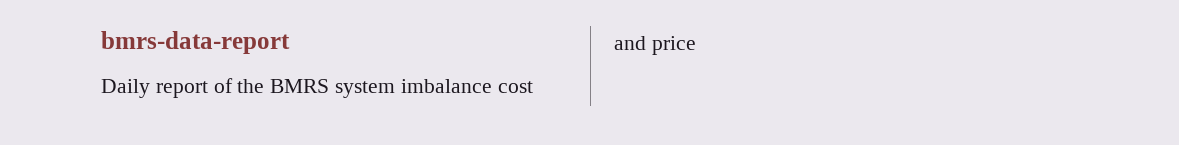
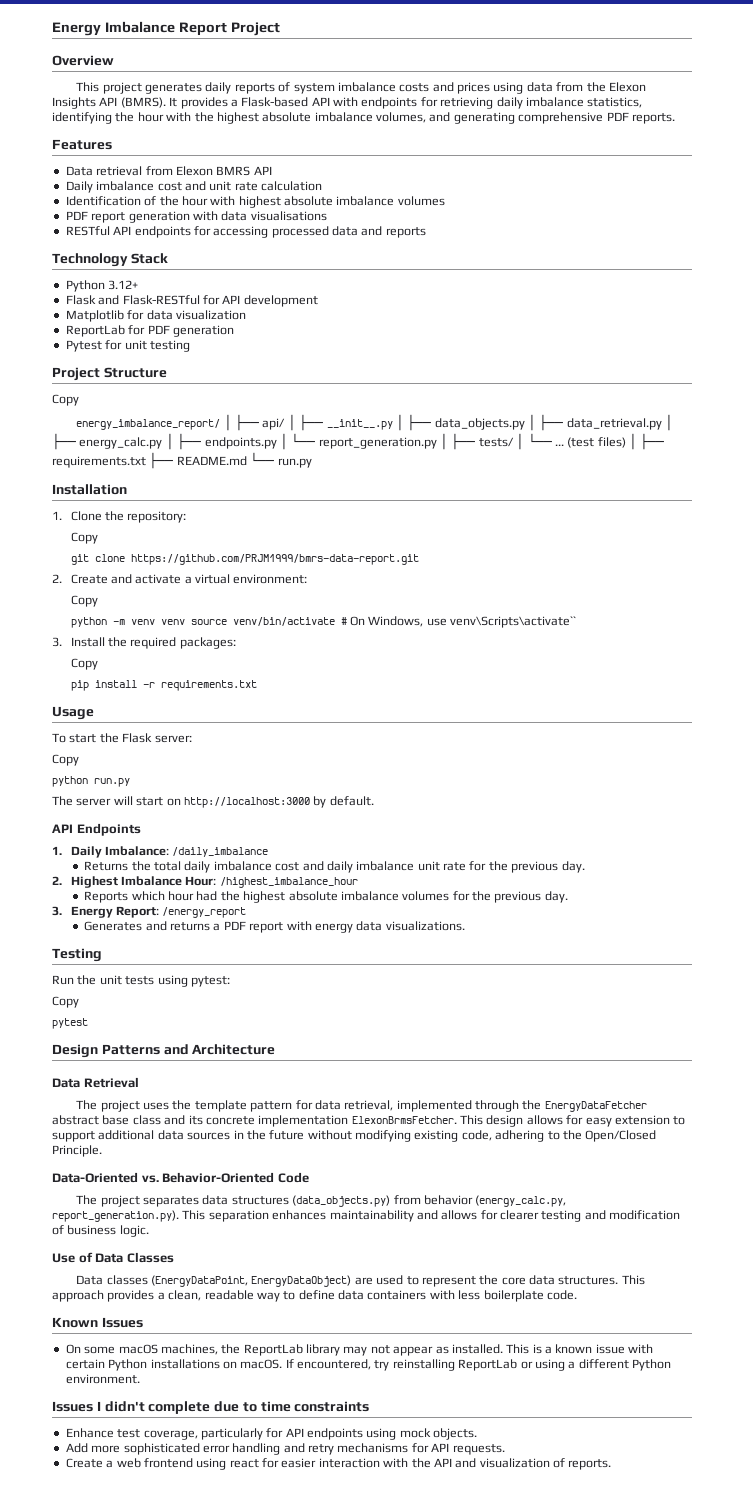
- bmrs-data-report
- Daily report of the BMRS system imbalance cost and price
+ Energy Imbalance Report Project
+ Overview
+ This project generates daily reports of system imbalance costs and prices using data from the Elexon Insights API (BMRS). It provides a Flask-based API with endpoints for retrieving daily imbalance statistics, identifying the hour with the highest absolute imbalance volumes, and generating comprehensive PDF reports.
+ Features
+ Data retrieval from Elexon BMRS API
+ Daily imbalance cost and unit rate calculation
+ Identification of the hour with highest absolute imbalance volumes
+ PDF report generation with data visualisations
+ RESTful API endpoints for accessing processed data and reports
+ Technology Stack
+ Python 3.12+
+ Flask and Flask-RESTful for API development
+ Matplotlib for data visualization
+ ReportLab for PDF generation
+ Pytest for unit testing
+ Project Structure
+ Copy
+ energy_imbalance_report/ │ ├── api/ │ ├── __init__.py │ ├── data_objects.py │ ├── data_retrieval.py │ ├── energy_calc.py │ ├── endpoints.py │ └── report_generation.py │ ├── tests/ │ └── ... (test files) │ ├── requirements.txt ├── README.md └── run.py
+ Installation
+ 1. Clone the repository:
+ Copy
+ git clone https://github.com/PRJM1999/bmrs-data-report.git
+ 2. Create and activate a virtual environment:
+ Copy
+ python -m venv venv source venv/bin/activate # On Windows, use venv\Scripts\activate``
+ 3. Install the required packages:
+ Copy
+ pip install -r requirements.txt
+ Usage
+ To start the Flask server:
+ Copy
+ python run.py
+ The server will start on http://localhost:3000 by default.
+ API Endpoints
+ 1. Daily Imbalance: /daily_imbalance
+ Returns the total daily imbalance cost and daily imbalance unit rate for the previous day.
+ 2. Highest Imbalance Hour: /highest_imbalance_hour
+ Reports which hour had the highest absolute imbalance volumes for the previous day.
+ 3. Energy Report: /energy_report
+ Generates and returns a PDF report with energy data visualizations.
+ Testing
+ Run the unit tests using pytest:
+ Copy
+ pytest
+ Design Patterns and Architecture
+ Data Retrieval
+ The project uses the template pattern for data retrieval, implemented through the EnergyDataFetcher abstract base class and its concrete implementation ElexonBrmsFetcher. This design allows for easy extension to support additional data sources in the future without modifying existing code, adhering to the Open/Closed Principle.
+ Data-Oriented vs. Behavior-Oriented Code
+ The project separates data structures (data_objects.py) from behavior (energy_calc.py, report_generation.py). This separation enhances maintainability and allows for clearer testing and modification of business logic.
+ Use of Data Classes
+ Data classes (EnergyDataPoint, EnergyDataObject) are used to represent the core data structures. This approach provides a clean, readable way to define data containers with less boilerplate code.
+ Known Issues
+ On some macOS machines, the ReportLab library may not appear as installed. This is a known issue with certain Python installations on macOS. If encountered, try reinstalling ReportLab or using a different Python environment.
+ Issues I didn't complete due to time constraints
+ Enhance test coverage, particularly for API endpoints using mock objects.
+ Add more sophisticated error handling and retry mechanisms for API requests.
+ Create a web frontend using react for easier interaction with the API and visualization of reports.

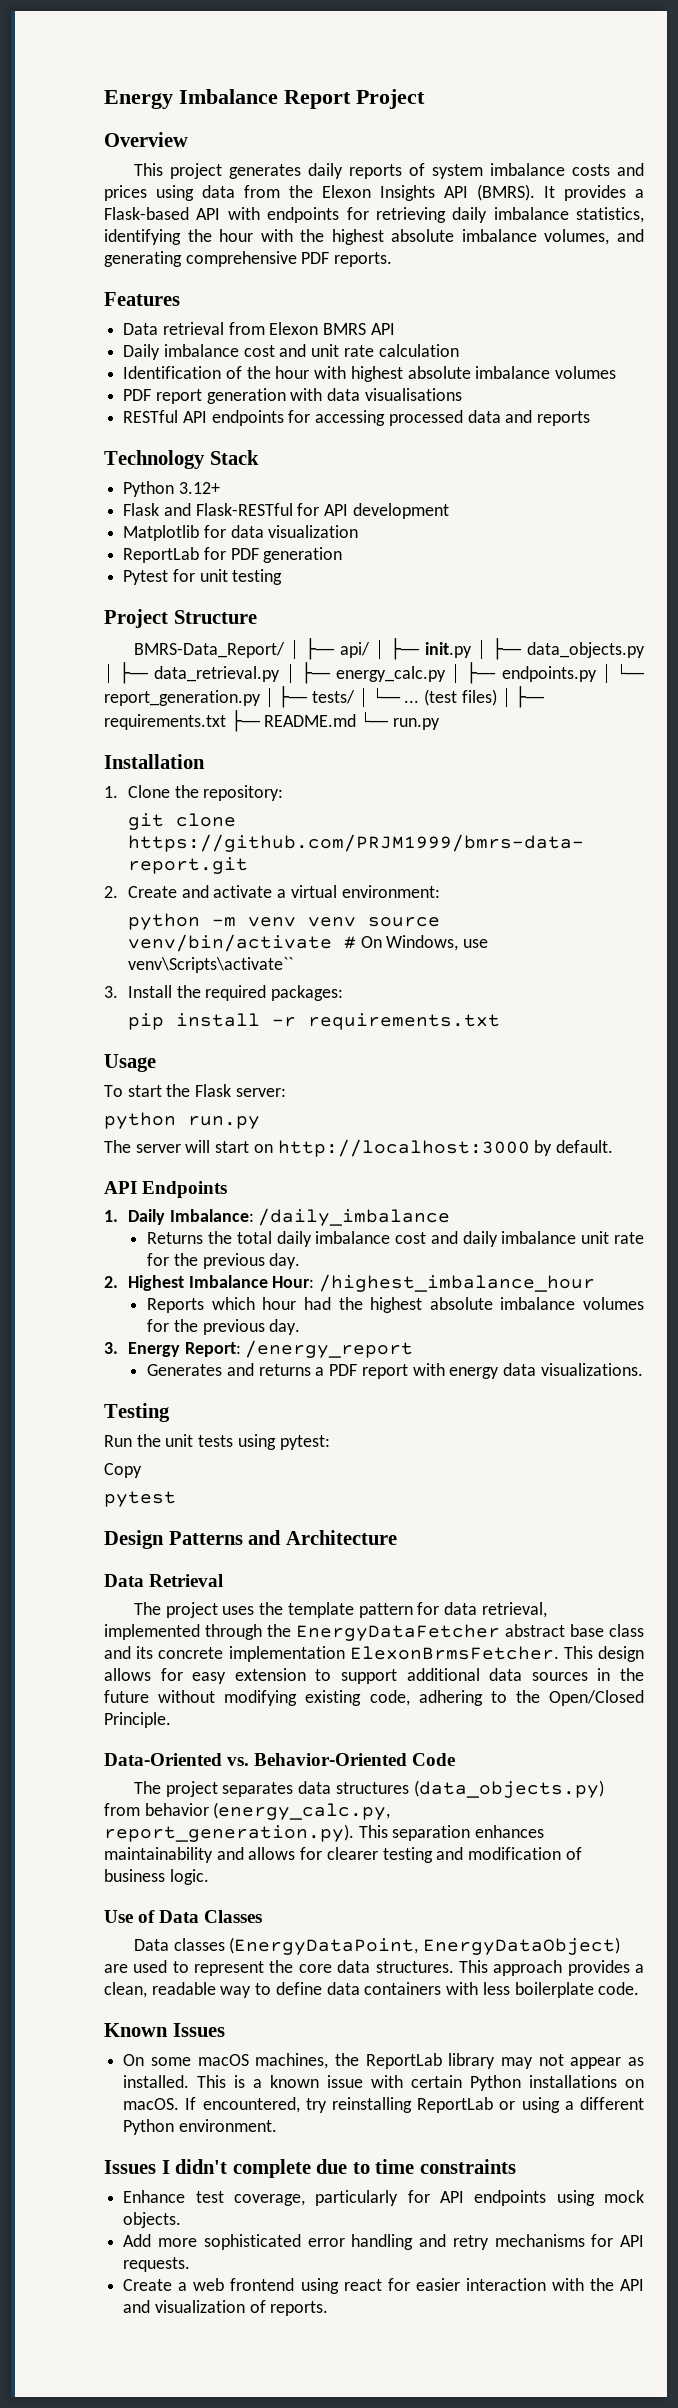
  Project Structure
- Copy
- energy_imbalance_report/ │ ├── api/ │ ├── __init__.py │ ├── data_objects.py │ ├── data_retrieval.py │ ├── energy_calc.py │ ├── endpoints.py │ └── report_generation.py │ ├── tests/ │ └── ...
+ BMRS-Data_Report/ │ ├── api/ │ ├── init.py │ ├── data_objects.py │ ├── data_retrieval.py │ ├── energy_calc.py │ ├── endpoints.py │ └── report_generation.py │ ├── tests/ │ └── ...
  1. Clone the repository:
- Copy
  2. Create and activate a virtual environment:
- Copy
  3. Install the required packages:
- Copy
  To start the Flask server:
- Copy

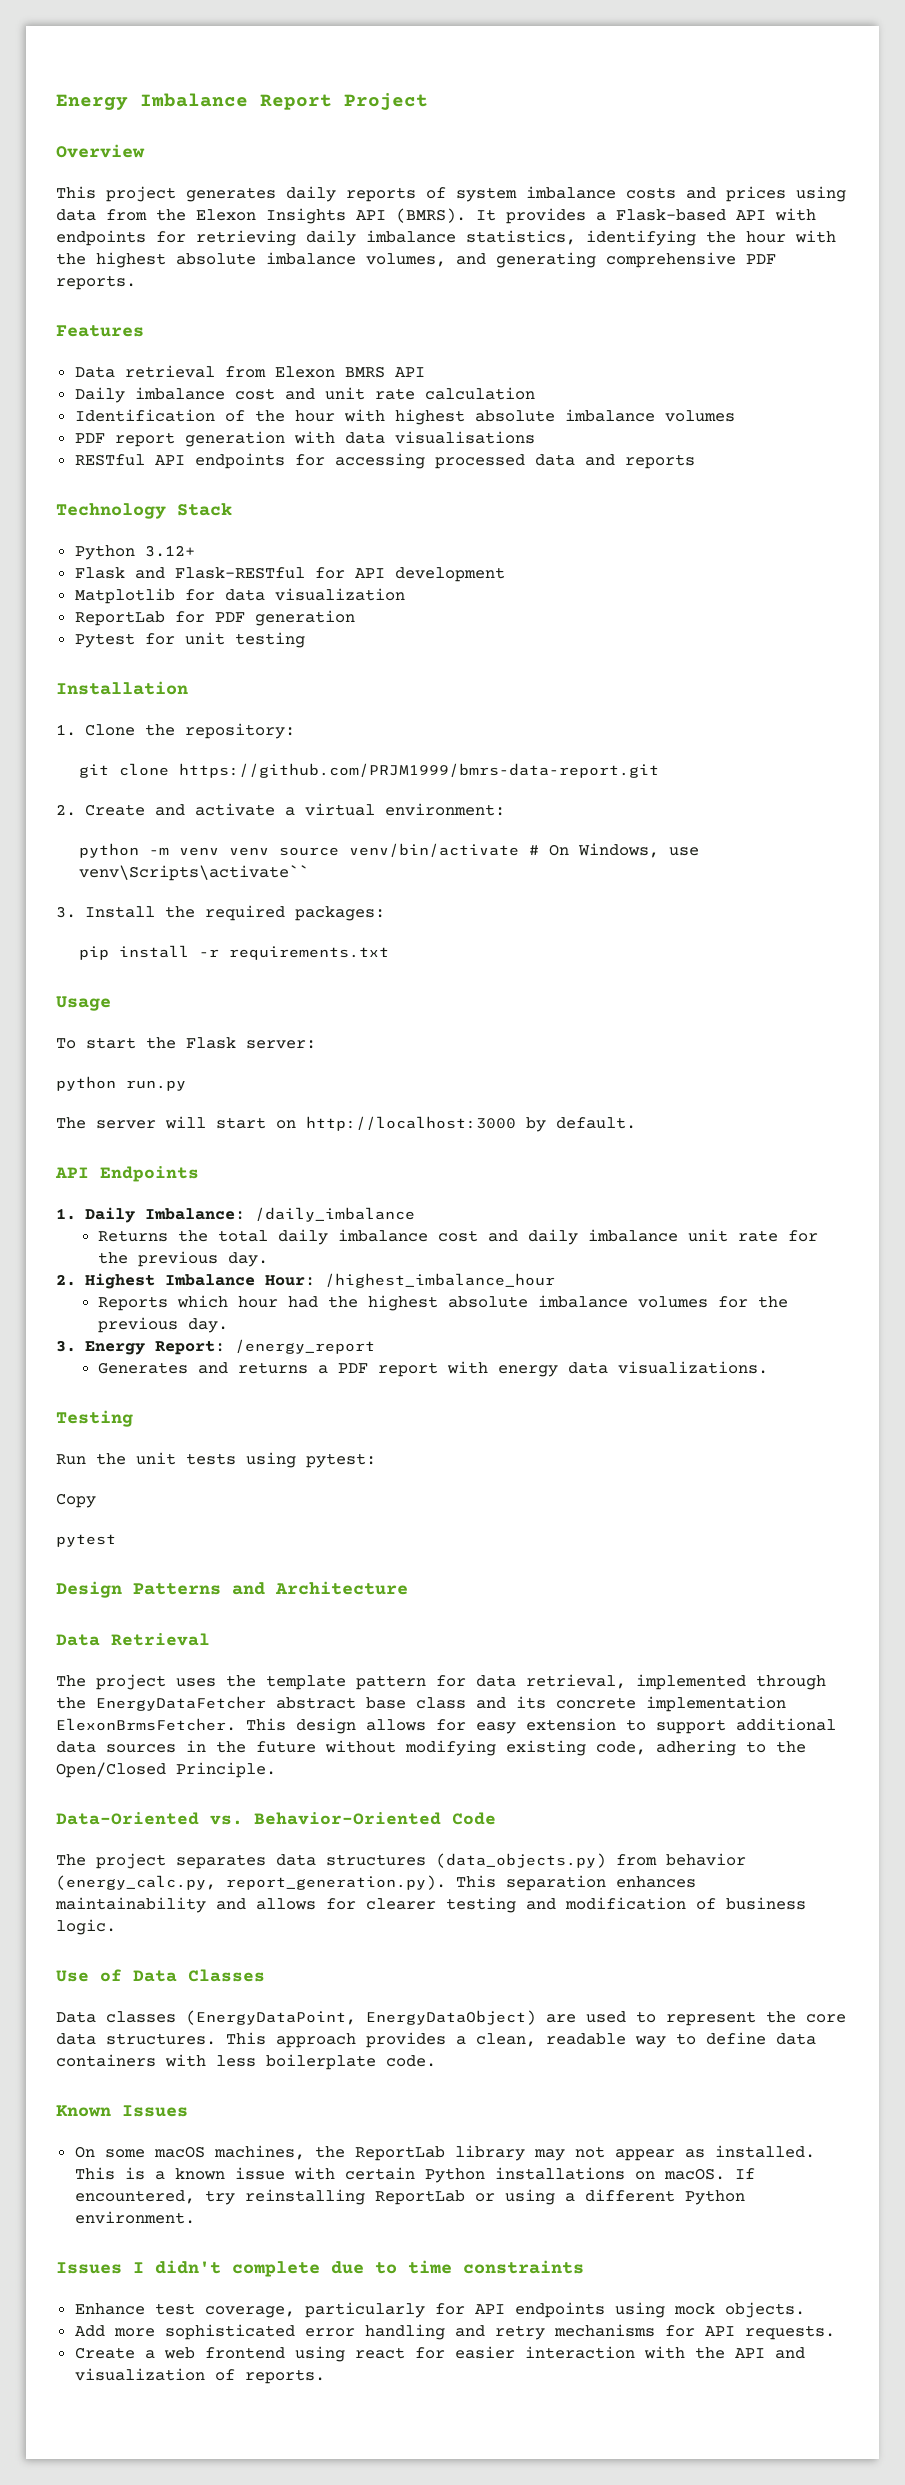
- Project Structure
- BMRS-Data_Report/ │ ├── api/ │ ├── init.py │ ├── data_objects.py │ ├── data_retrieval.py │ ├── energy_calc.py │ ├── endpoints.py │ └── report_generation.py │ ├── tests/ │ └── ... (test files) │ ├── requirements.txt ├── README.md └── run.py

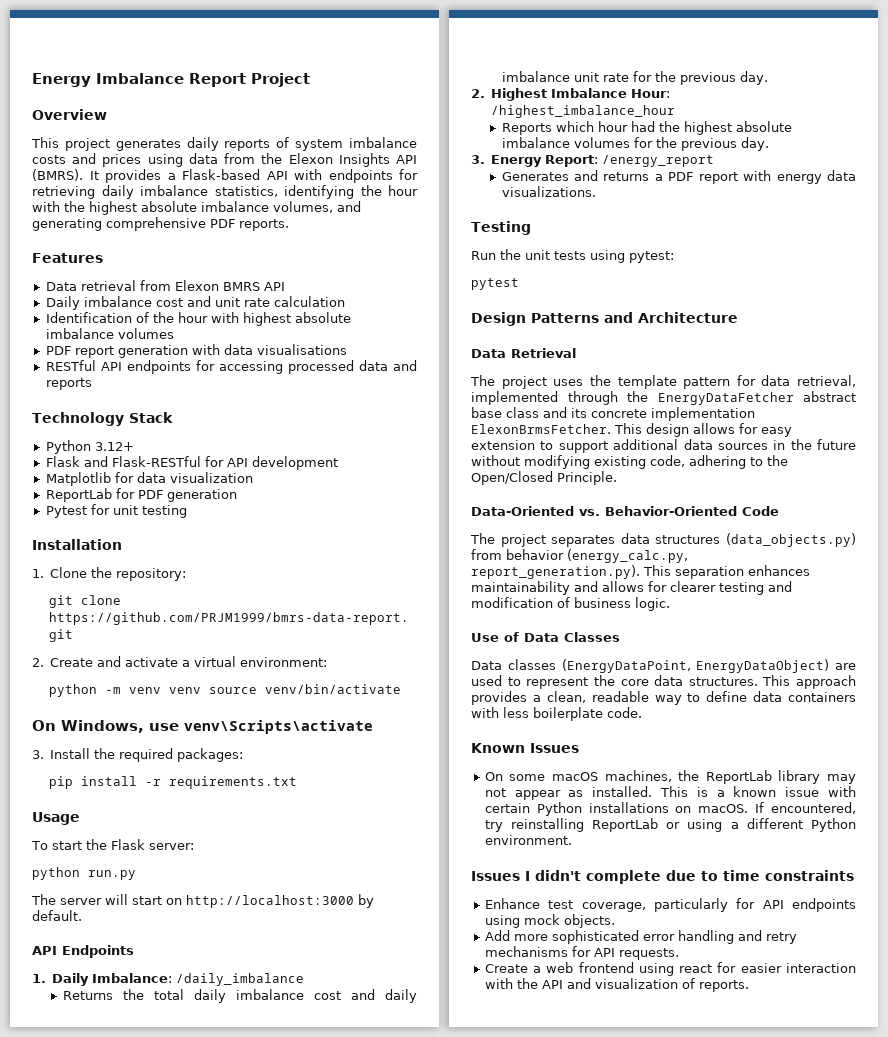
- python -m venv venv source venv/bin/activate # On Windows, use venv\Scripts\activate``
+ python -m venv venv source venv/bin/activate
+ On Windows, use venv\Scripts\activate
- Copy

